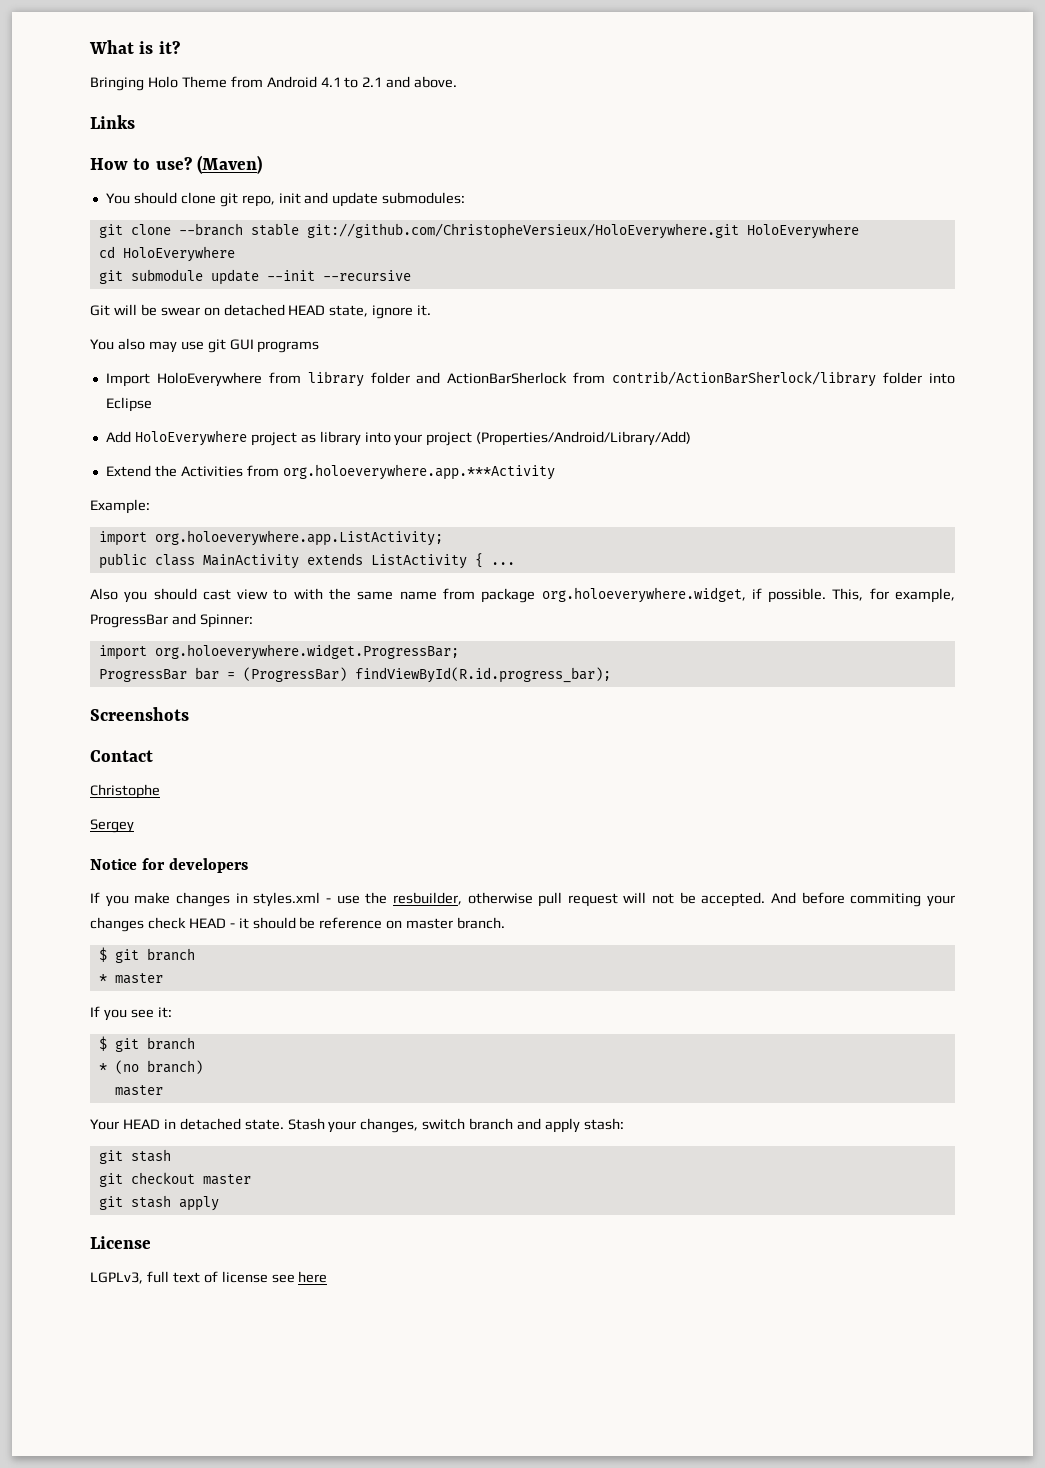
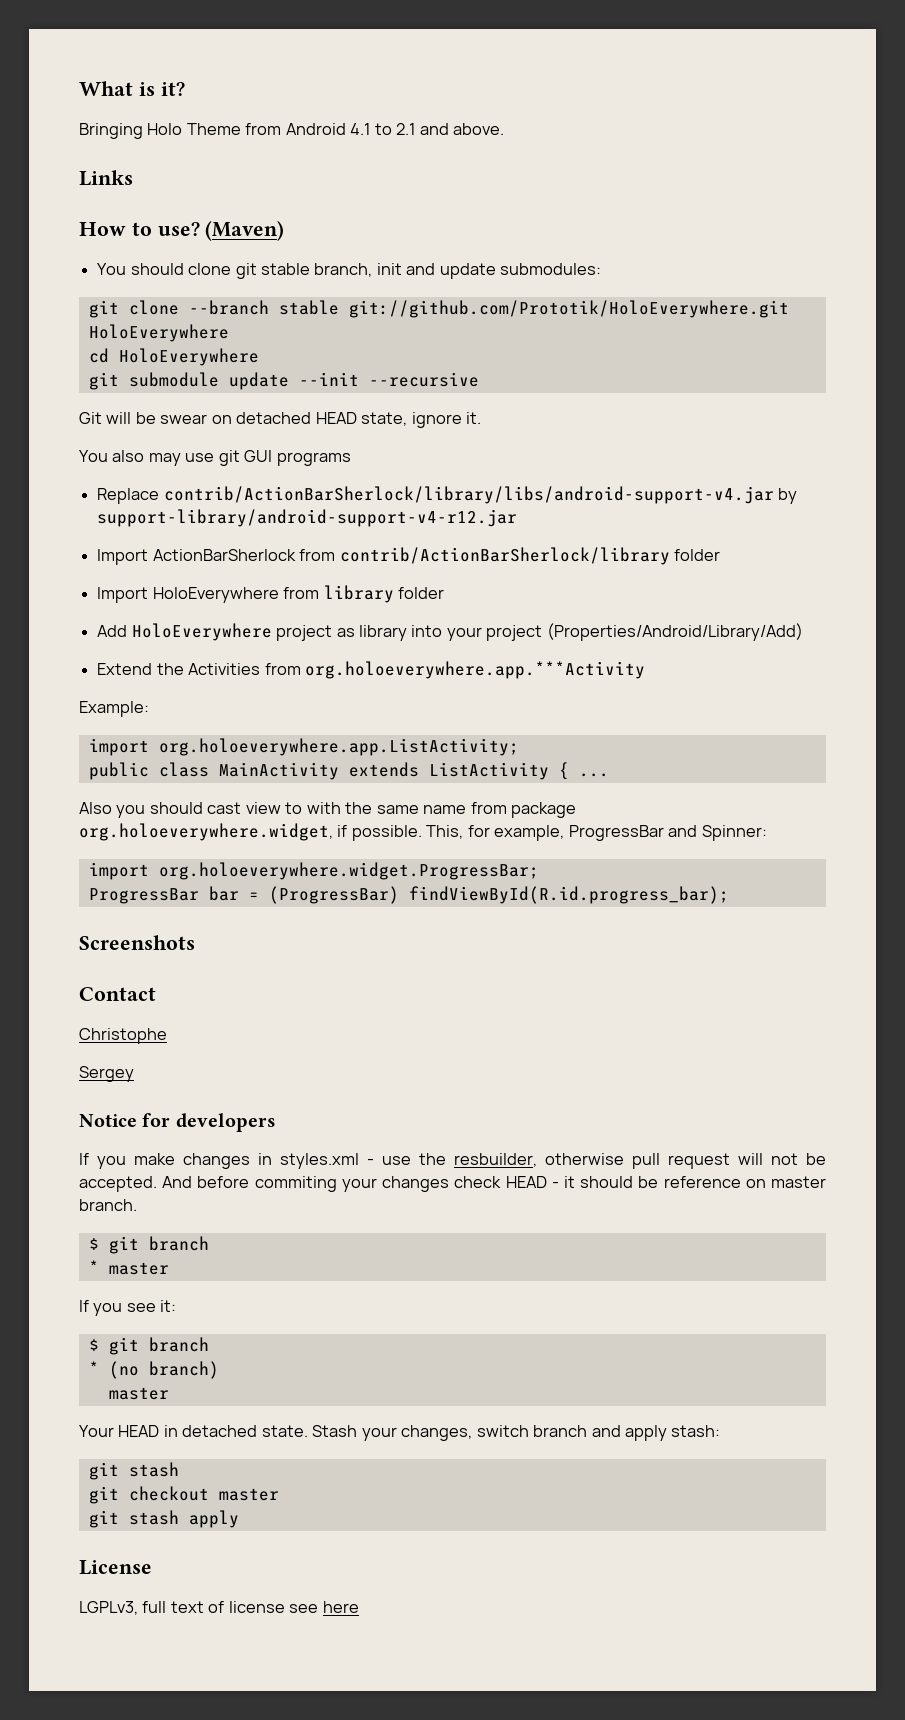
- You should clone git repo, init and update submodules:
+ You should clone git stable branch, init and update submodules:
- git clone --branch stable git://github.com/ChristopheVersieux/HoloEverywhere.git HoloEverywhere
+ git clone --branch stable git://github.com/Prototik/HoloEverywhere.git HoloEverywhere
+ Replace contrib/ActionBarSherlock/library/libs/android-support-v4.jar by support-library/android-support-v4-r12.jar
+ Import ActionBarSherlock from contrib/ActionBarSherlock/library folder
- Import HoloEverywhere from library folder and ActionBarSherlock from contrib/ActionBarSherlock/library folder into Eclipse
+ Import HoloEverywhere from library folder

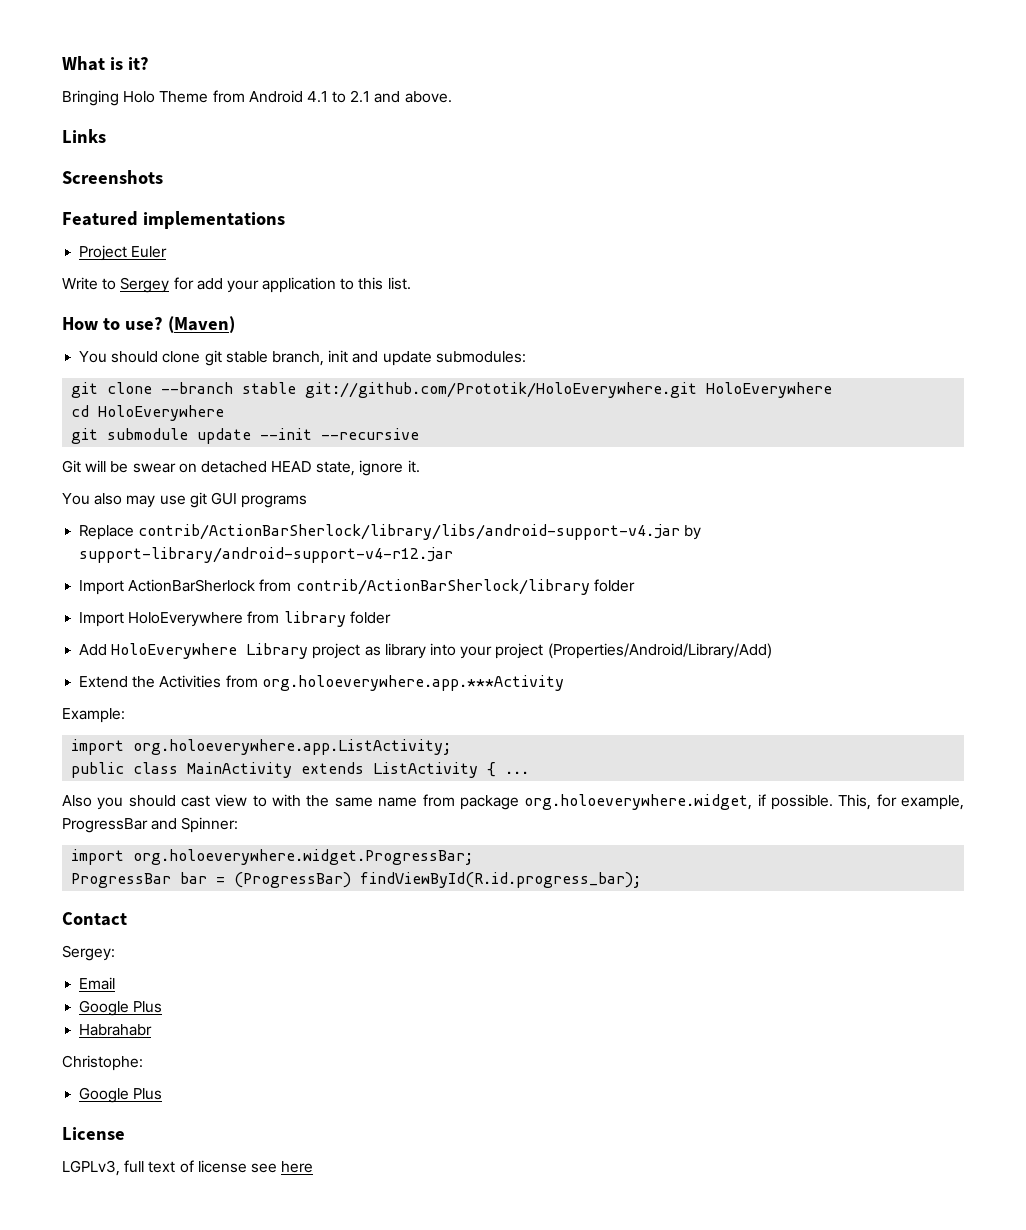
+ Screenshots
+ Featured implementations
+ Project Euler
+ Write to Sergey for add your application to this list.
- Add HoloEverywhere project as library into your project (Properties/Android/Library/Add)
+ Add HoloEverywhere Library project as library into your project (Properties/Android/Library/Add)
- Screenshots
- Christophe
- Sergey
- Notice for developers
- If you make changes in styles.xml - use the resbuilder, otherwise pull request will not be accepted. And before commiting your changes check HEAD - it should be reference on master branch.
- $ git branch
- * master
- If you see it:
- $ git branch
- * (no branch)
- master
- Your HEAD in detached state. Stash your changes, switch branch and apply stash:
- git stash
- git checkout master
- git stash apply
+ Sergey:
+ Email
+ Google Plus
+ Habrahabr
+ Christophe:
+ Google Plus

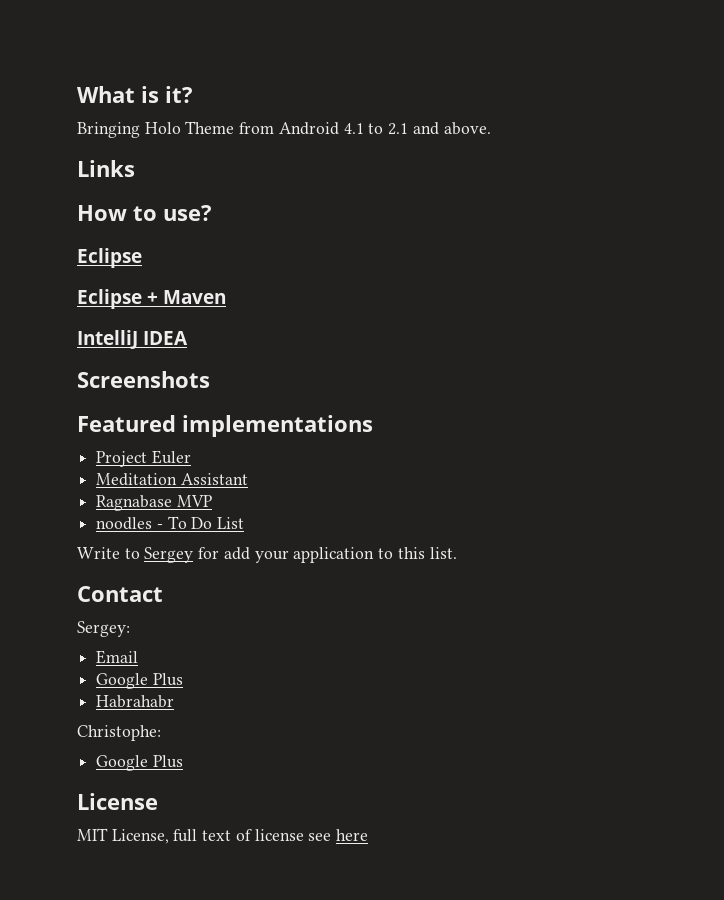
+ How to use?
+ Eclipse
+ Eclipse + Maven
+ IntelliJ IDEA
+ Meditation Assistant
+ Ragnabase MVP
+ noodles - To Do List
- How to use? (Maven)
- You should clone git stable branch, init and update submodules:
- git clone --branch stable git://github.com/Prototik/HoloEverywhere.git HoloEverywhere
- cd HoloEverywhere
- git submodule update --init --recursive
- Git will be swear on detached HEAD state, ignore it.
- You also may use git GUI programs
- Replace contrib/ActionBarSherlock/library/libs/android-support-v4.jar by support-library/android-support-v4-r12.jar
- Import ActionBarSherlock from contrib/ActionBarSherlock/library folder
- Import HoloEverywhere from library folder
- Add HoloEverywhere Library project as library into your project (Properties/Android/Library/Add)
- Extend the Activities from org.holoeverywhere.app.***Activity
- Example:
- import org.holoeverywhere.app.ListActivity;
- public class MainActivity extends ListActivity { ...
- Also you should cast view to with the same name from package org.holoeverywhere.widget, if possible. This, for example, ProgressBar and Spinner:
- import org.holoeverywhere.widget.ProgressBar;
- ProgressBar bar = (ProgressBar) findViewById(R.id.progress_bar);
- LGPLv3, full text of license see here
+ MIT License, full text of license see here

